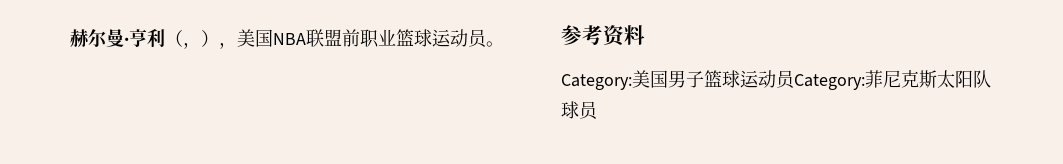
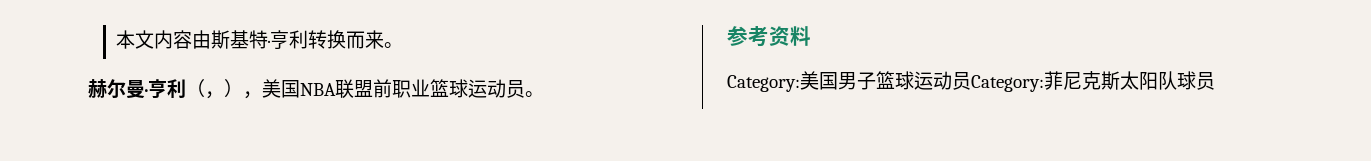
+ 本文内容由斯基特·亨利转换而来。

